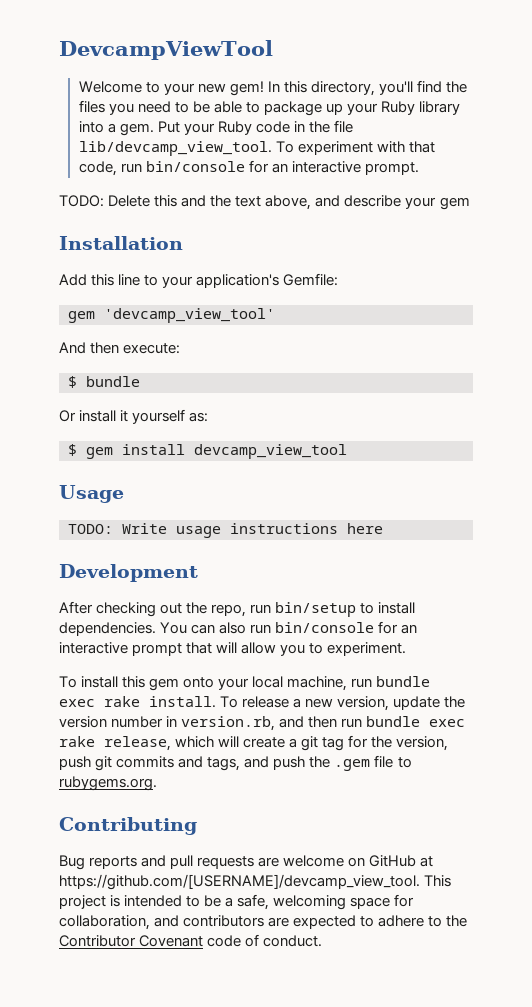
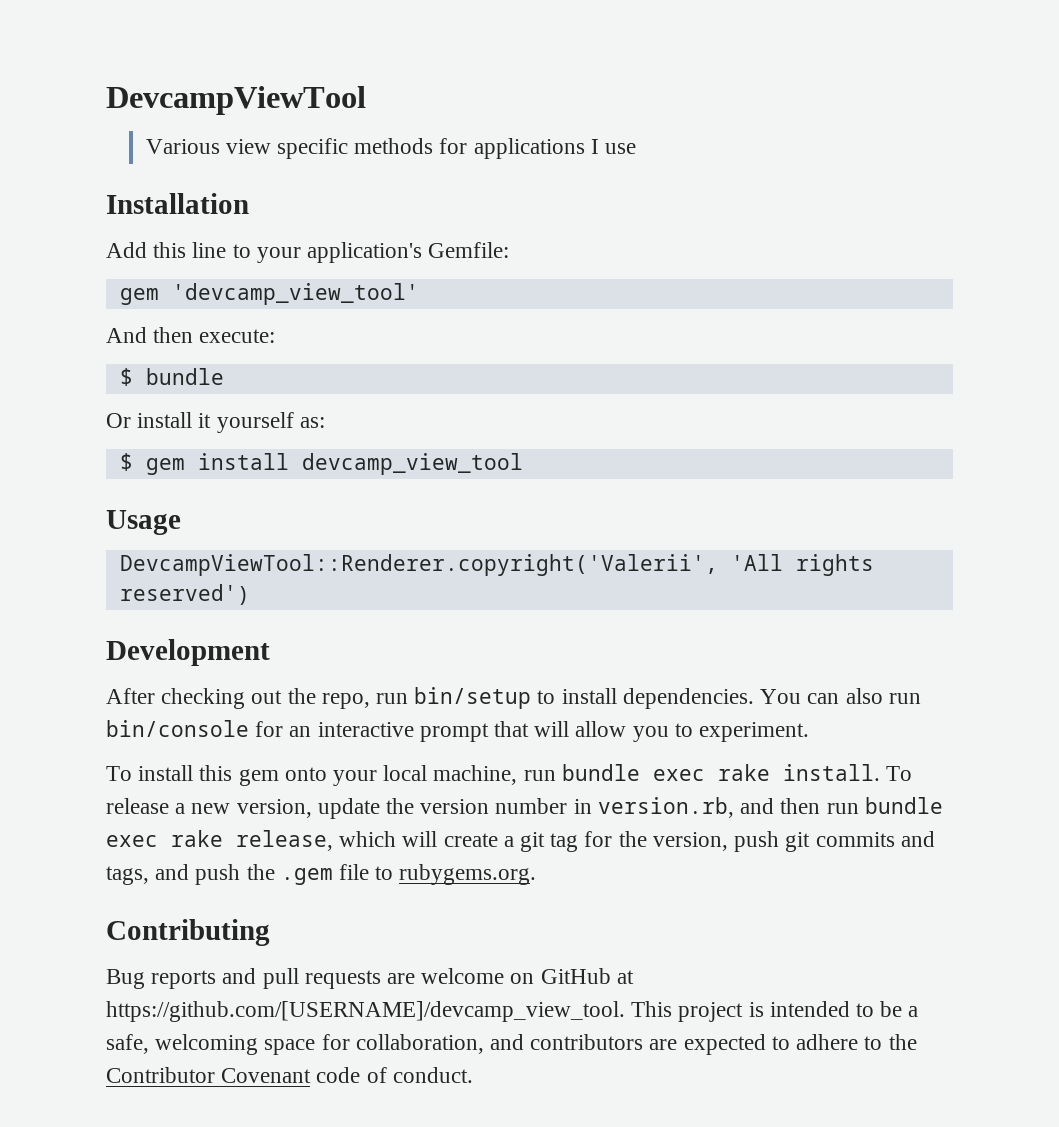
- Welcome to your new gem! In this directory, you'll find the files you need to be able to package up your Ruby library into a gem. Put your Ruby code in the file lib/devcamp_view_tool. To experiment with that code, run bin/console for an interactive prompt.
- TODO: Delete this and the text above, and describe your gem
+ Various view specific methods for applications I use
- TODO: Write usage instructions here
+ DevcampViewTool::Renderer.copyright('Valerii', 'All rights reserved')

